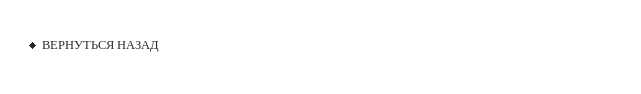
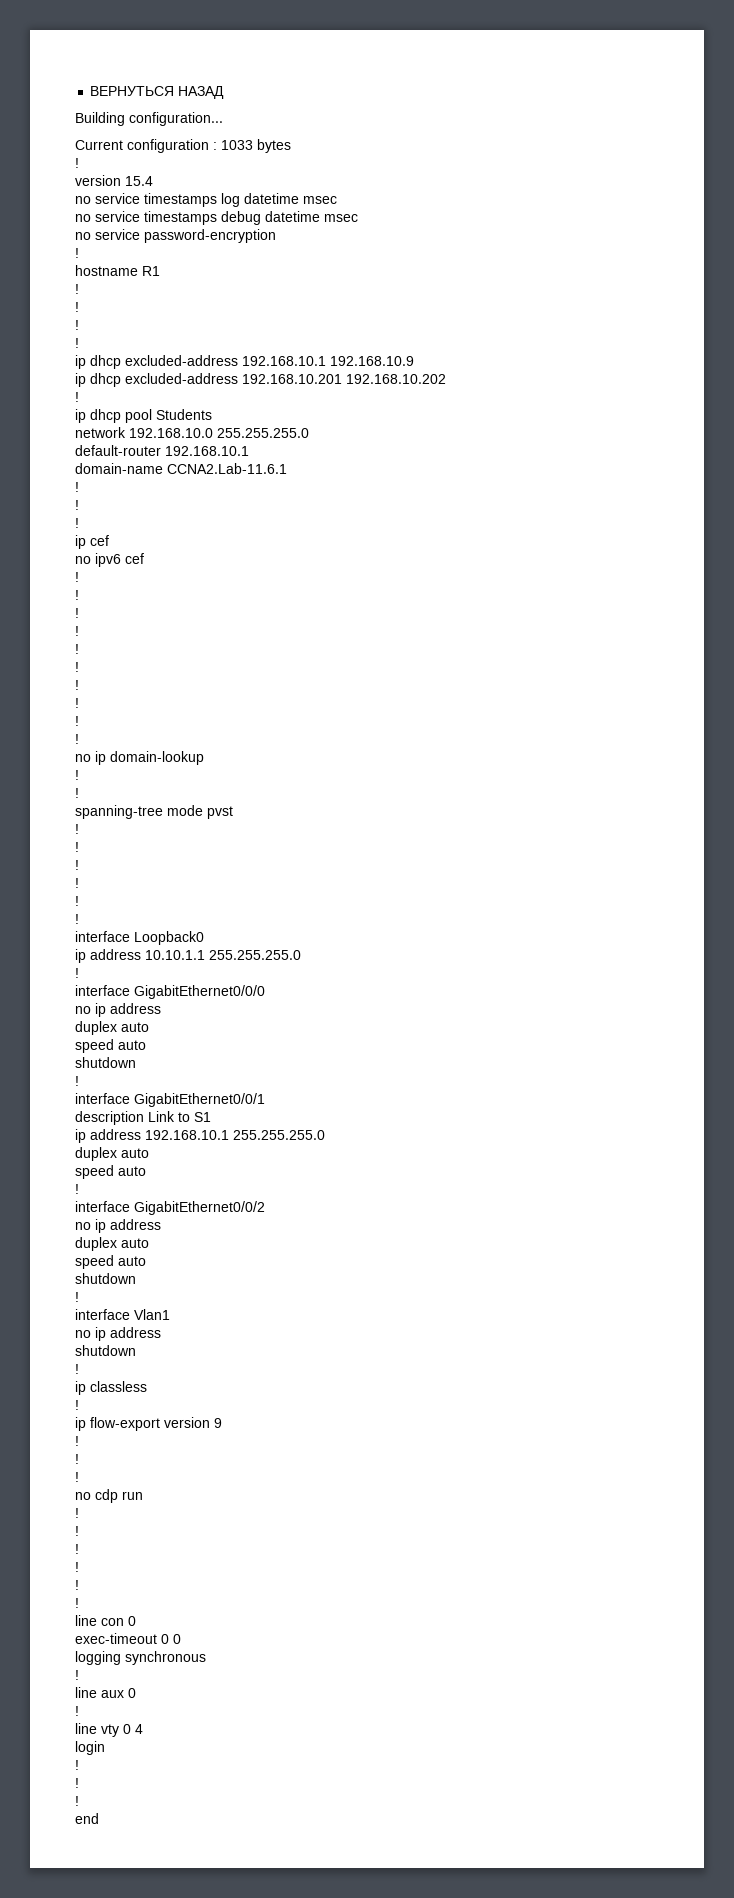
+ Building configuration...
+ Current configuration : 1033 bytes
+ !
+ version 15.4
+ no service timestamps log datetime msec
+ no service timestamps debug datetime msec
+ no service password-encryption
+ !
+ hostname R1
+ !
+ !
+ !
+ !
+ ip dhcp excluded-address 192.168.10.1 192.168.10.9
+ ip dhcp excluded-address 192.168.10.201 192.168.10.202
+ !
+ ip dhcp pool Students
+ network 192.168.10.0 255.255.255.0
+ default-router 192.168.10.1
+ domain-name CCNA2.Lab-11.6.1
+ !
+ !
+ !
+ ip cef
+ no ipv6 cef
+ !
+ !
+ !
+ !
+ !
+ !
+ !
+ !
+ !
+ !
+ no ip domain-lookup
+ !
+ !
+ spanning-tree mode pvst
+ !
+ !
+ !
+ !
+ !
+ !
+ interface Loopback0
+ ip address 10.10.1.1 255.255.255.0
+ !
+ interface GigabitEthernet0/0/0
+ no ip address
+ duplex auto
+ speed auto
+ shutdown
+ !
+ interface GigabitEthernet0/0/1
+ description Link to S1
+ ip address 192.168.10.1 255.255.255.0
+ duplex auto
+ speed auto
+ !
+ interface GigabitEthernet0/0/2
+ no ip address
+ duplex auto
+ speed auto
+ shutdown
+ !
+ interface Vlan1
+ no ip address
+ shutdown
+ !
+ ip classless
+ !
+ ip flow-export version 9
+ !
+ !
+ !
+ no cdp run
+ !
+ !
+ !
+ !
+ !
+ !
+ line con 0
+ exec-timeout 0 0
+ logging synchronous
+ !
+ line aux 0
+ !
+ line vty 0 4
+ login
+ !
+ !
+ !
+ end

